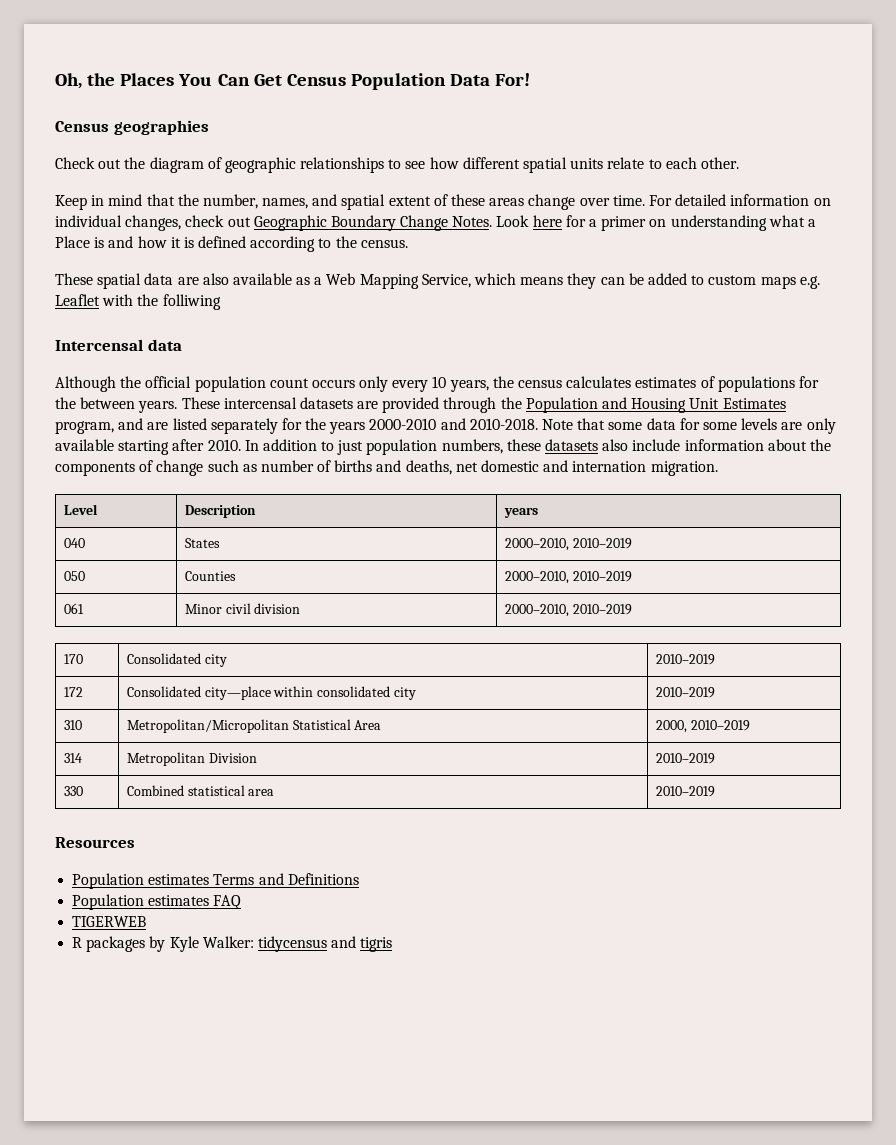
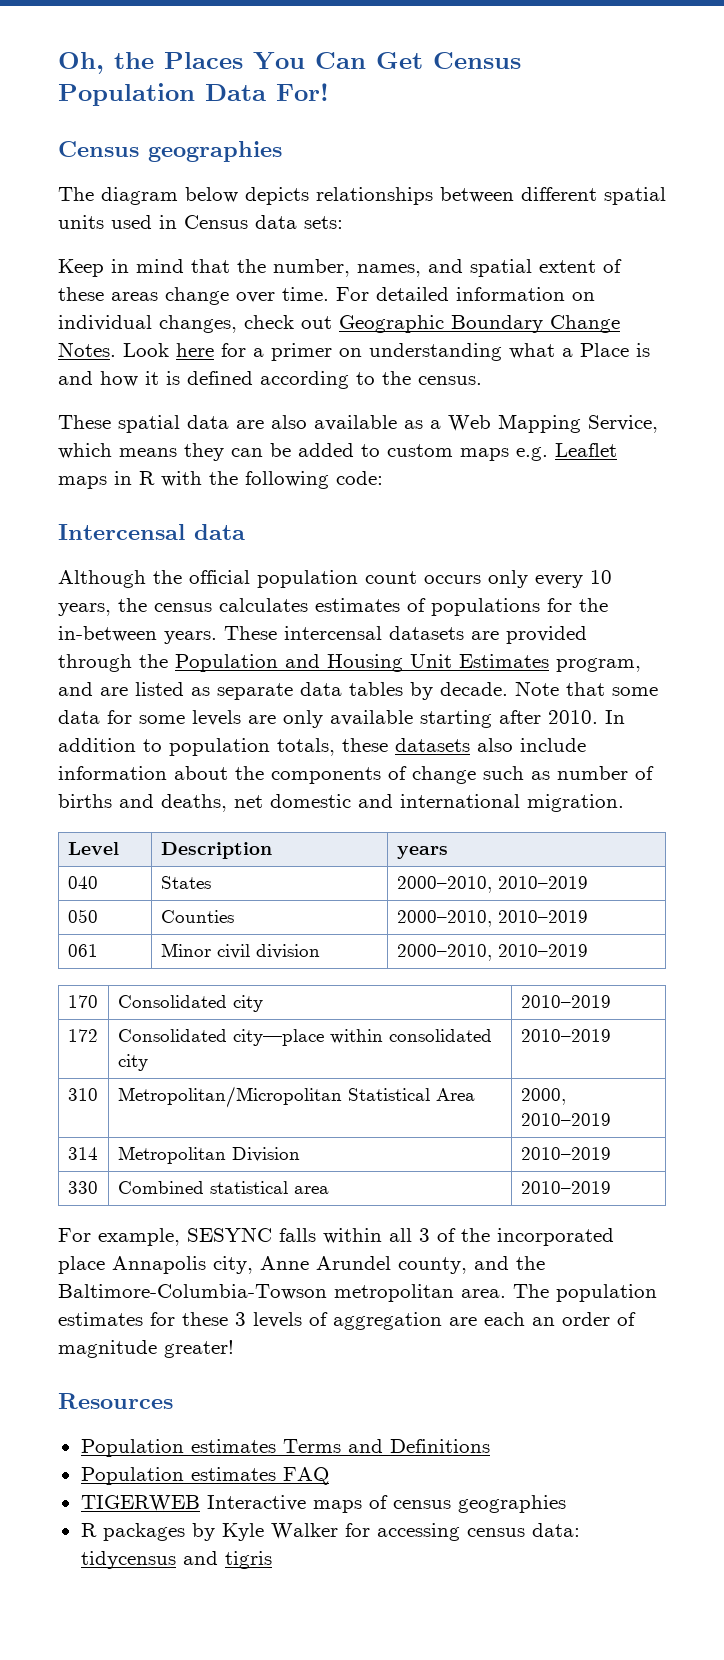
- Check out the diagram of geographic relationships to see how different spatial units relate to each other.
+ The diagram below depicts relationships between different spatial units used in Census data sets:
- These spatial data are also available as a Web Mapping Service, which means they can be added to custom maps e.g. Leaflet with the folliwing
+ These spatial data are also available as a Web Mapping Service, which means they can be added to custom maps e.g. Leaflet maps in R with the following code:
- Although the official population count occurs only every 10 years, the census calculates estimates of populations for the between years.
+ Although the official population count occurs only every 10 years, the census calculates estimates of populations for the in-between years.
- These intercensal datasets are provided through the Population and Housing Unit Estimates program, and are listed separately for the years 2000-2010 and 2010-2018.
+ These intercensal datasets are provided through the Population and Housing Unit Estimates program, and are listed as separate data tables by decade.
- In addition to just population numbers, these datasets also include information about the components of change such as number of births and deaths, net domestic and internation migration.
+ In addition to population totals, these datasets also include information about the components of change such as number of births and deaths, net domestic and international migration.
+ For example, SESYNC falls within all 3 of the incorporated place Annapolis city, Anne Arundel county, and the Baltimore-Columbia-Towson metropolitan area. The population estimates for these 3 levels of aggregation are each an order of magnitude greater!
- TIGERWEB
+ TIGERWEB Interactive maps of census geographies
- R packages by Kyle Walker: tidycensus and tigris
+ R packages by Kyle Walker for accessing census data: tidycensus and tigris

